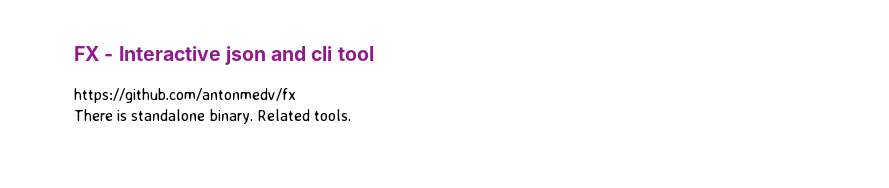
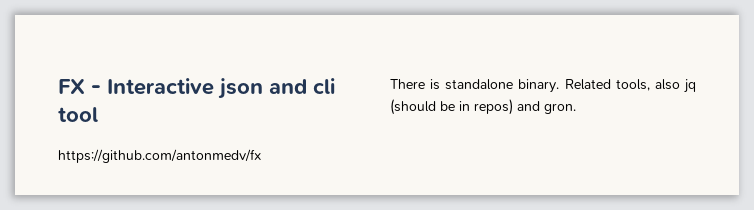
- Related tools.
+ Related tools, also jq (should be in repos) and gron.

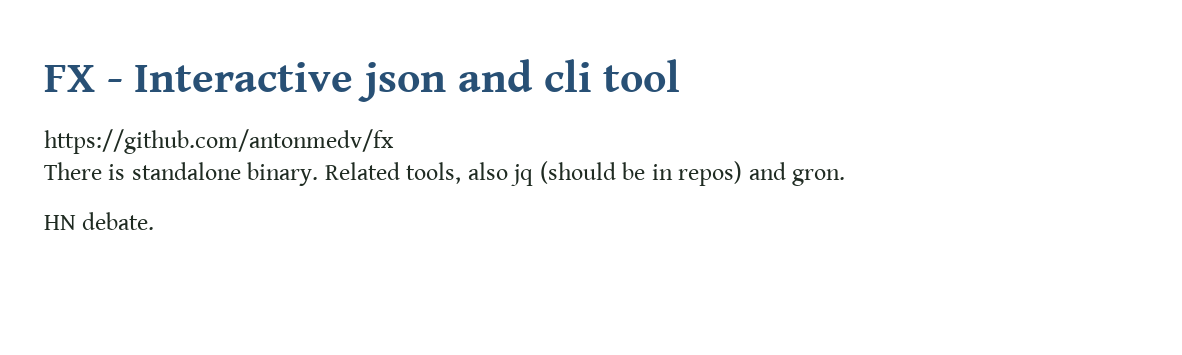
+ HN debate.

